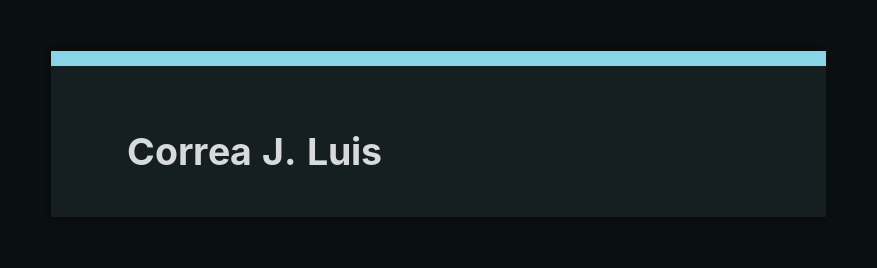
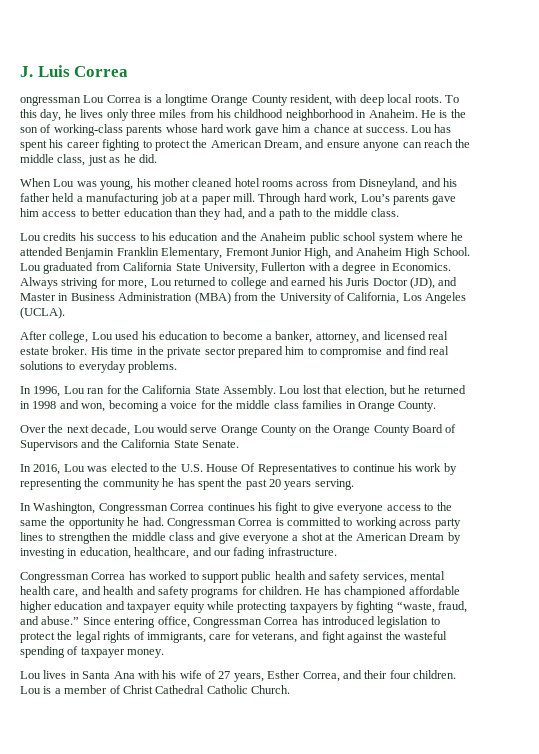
- Correa J. Luis
+ J. Luis Correa
+ ongressman Lou Correa is a longtime Orange County resident, with deep local roots. To this day, he lives only three miles from his childhood neighborhood in Anaheim. He is the son of working-class parents whose hard work gave him a chance at success. Lou has spent his career fighting to protect the American Dream, and ensure anyone can reach the middle class, just as he did.
+ When Lou was young, his mother cleaned hotel rooms across from Disneyland, and his father held a manufacturing job at a paper mill. Through hard work, Lou’s parents gave him access to better education than they had, and a path to the middle class.
+ Lou credits his success to his education and the Anaheim public school system where he attended Benjamin Franklin Elementary, Fremont Junior High, and Anaheim High School. Lou graduated from California State University, Fullerton with a degree in Economics. Always striving for more, Lou returned to college and earned his Juris Doctor (JD), and Master in Business Administration (MBA) from the University of California, Los Angeles (UCLA).
+ After college, Lou used his education to become a banker, attorney, and licensed real estate broker. His time in the private sector prepared him to compromise and find real solutions to everyday problems.
+ In 1996, Lou ran for the California State Assembly. Lou lost that election, but he returned in 1998 and won, becoming a voice for the middle class families in Orange County.
+ Over the next decade, Lou would serve Orange County on the Orange County Board of Supervisors and the California State Senate.
+ In 2016, Lou was elected to the U.S. House Of Representatives to continue his work by representing the community he has spent the past 20 years serving.
+ In Washington, Congressman Correa continues his fight to give everyone access to the same the opportunity he had. Congressman Correa is committed to working across party lines to strengthen the middle class and give everyone a shot at the American Dream by investing in education, healthcare, and our fading infrastructure.
+ Congressman Correa has worked to support public health and safety services, mental health care, and health and safety programs for children. He has championed affordable higher education and taxpayer equity while protecting taxpayers by fighting “waste, fraud, and abuse.” Since entering office, Congressman Correa has introduced legislation to protect the legal rights of immigrants, care for veterans, and fight against the wasteful spending of taxpayer money.
+ Lou lives in Santa Ana with his wife of 27 years, Esther Correa, and their four children. Lou is a member of Christ Cathedral Catholic Church.

